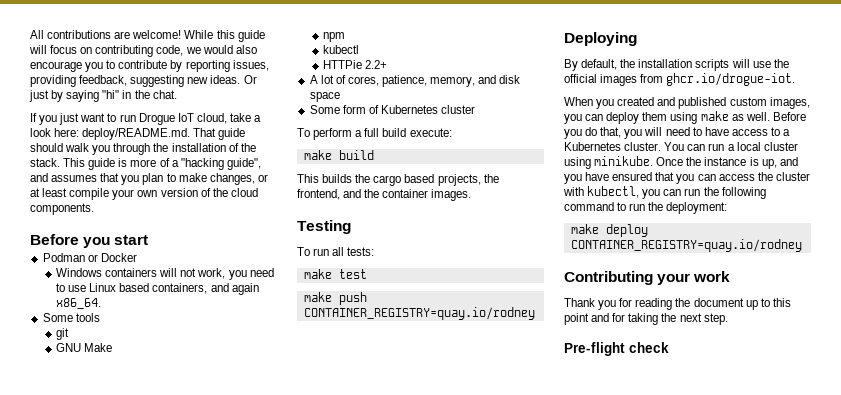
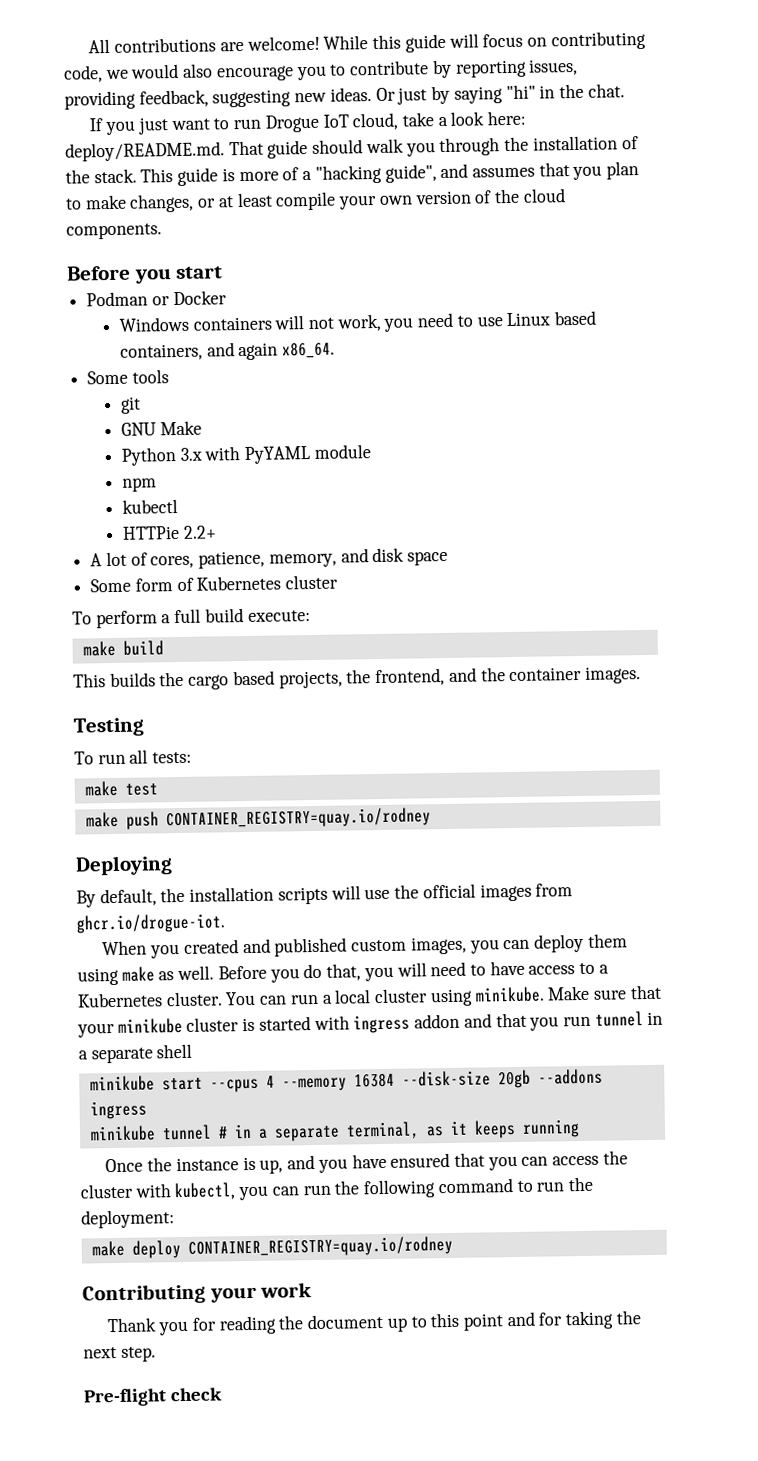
+ Python 3.x with PyYAML module
- You can run a local cluster using minikube. Once the instance is up, and you have ensured that you can access the cluster with kubectl, you can run the following command to run the deployment:
+ You can run a local cluster using minikube. Make sure that your minikube cluster is started with ingress addon and that you run tunnel in a separate shell
+ minikube start --cpus 4 --memory 16384 --disk-size 20gb --addons ingress
+ minikube tunnel # in a separate terminal, as it keeps running
+ Once the instance is up, and you have ensured that you can access the cluster with kubectl, you can run the following command to run the deployment:

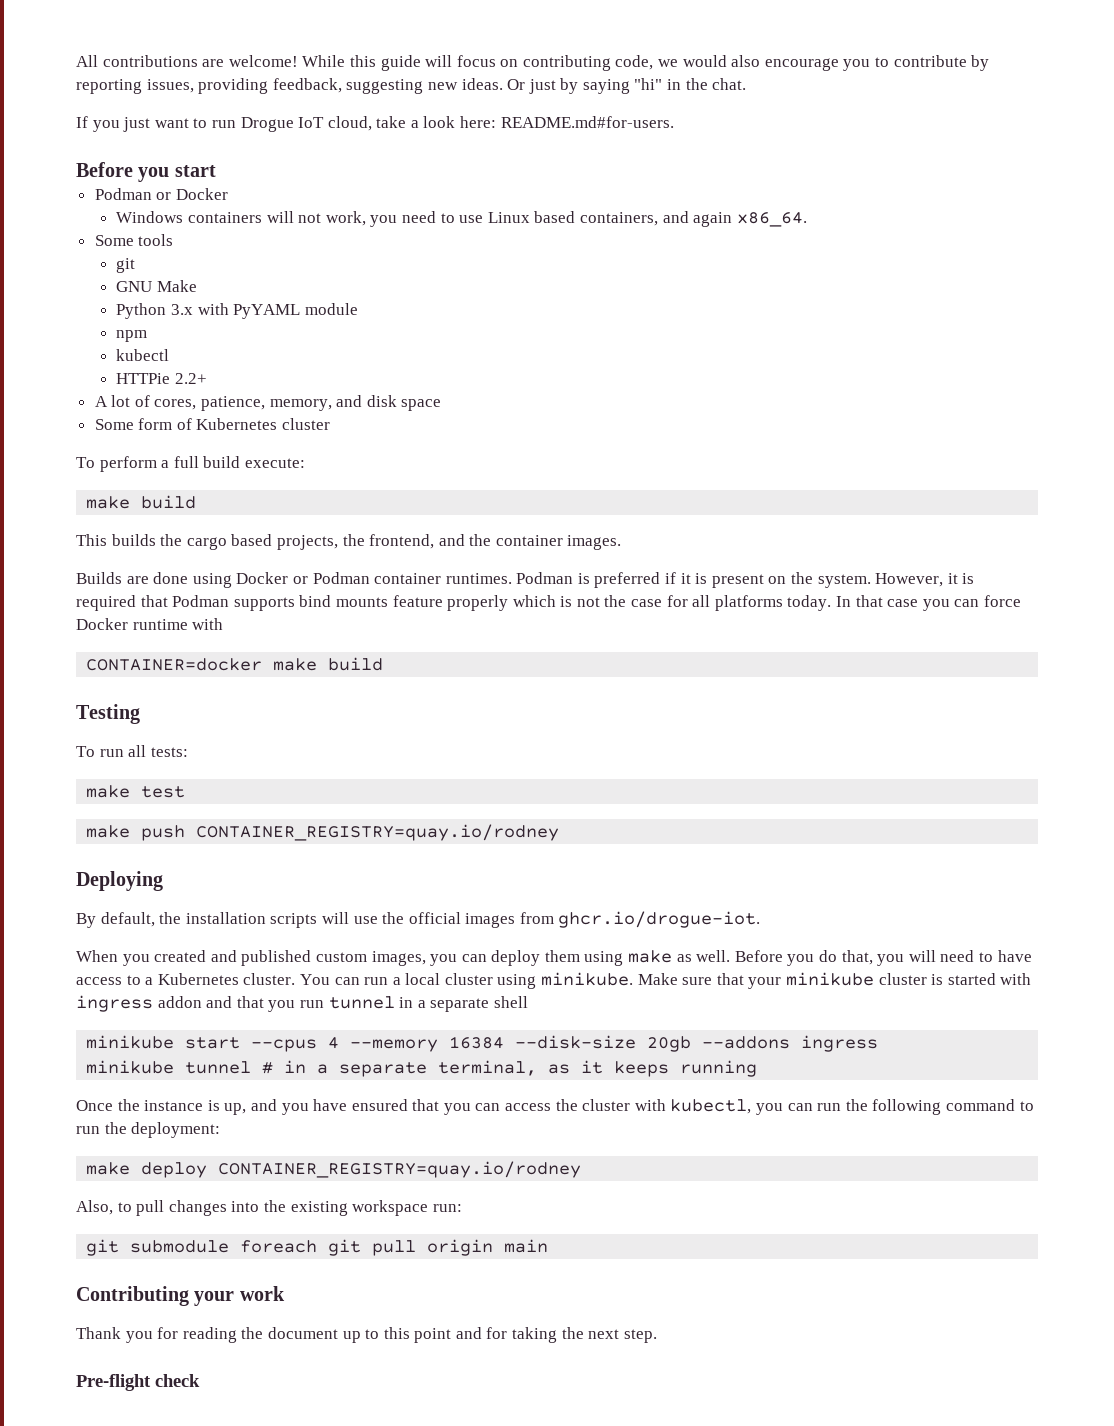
- If you just want to run Drogue IoT cloud, take a look here: deploy/README.md. That guide should walk you through the installation of the stack. This guide is more of a "hacking guide", and assumes that you plan to make changes, or at least compile your own version of the cloud components.
+ If you just want to run Drogue IoT cloud, take a look here: README.md#for-users.
+ Builds are done using Docker or Podman container runtimes. Podman is preferred if it is present on the system. However, it is required that Podman supports bind mounts feature properly which is not the case for all platforms today. In that case you can force Docker runtime with
+ CONTAINER=docker make build
+ Also, to pull changes into the existing workspace run:
+ git submodule foreach git pull origin main

